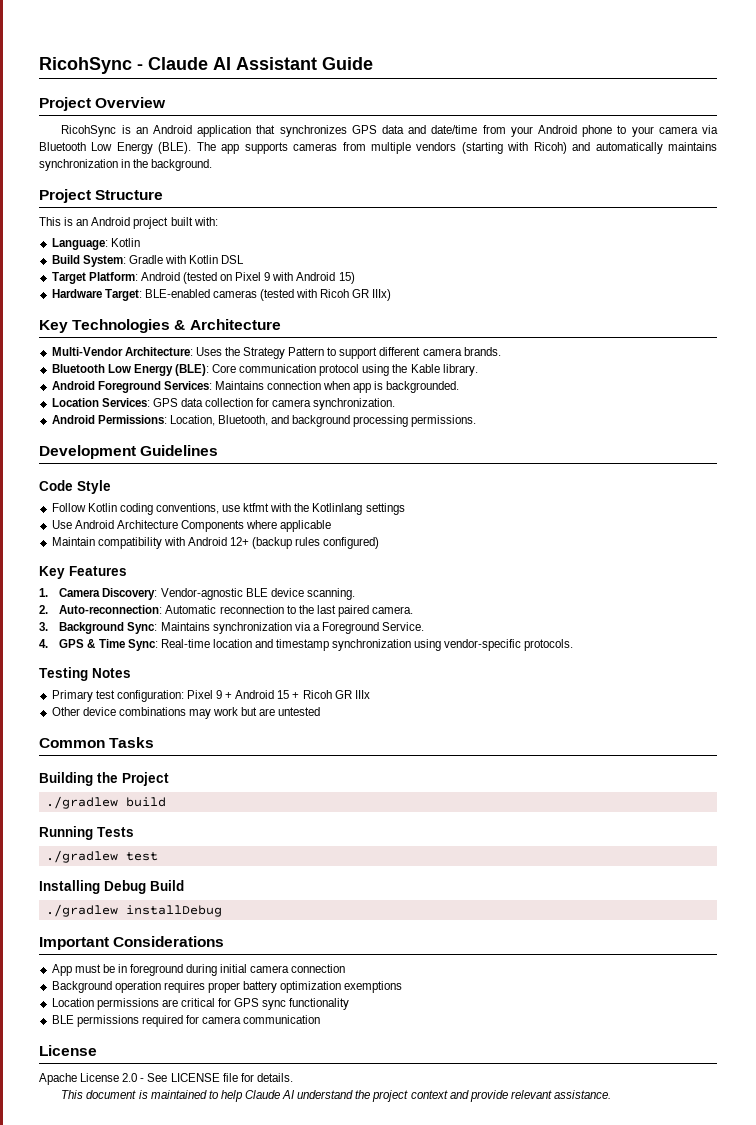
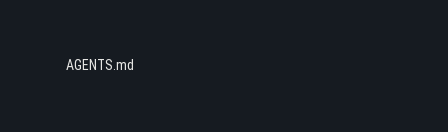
- RicohSync - Claude AI Assistant Guide
- Project Overview
- RicohSync is an Android application that synchronizes GPS data and date/time from your Android phone to your camera via Bluetooth Low Energy (BLE). The app supports cameras from multiple vendors (starting with Ricoh) and automatically maintains synchronization in the background.
- Project Structure
- This is an Android project built with:
- Language: Kotlin
- Build System: Gradle with Kotlin DSL
- Target Platform: Android (tested on Pixel 9 with Android 15)
- Hardware Target: BLE-enabled cameras (tested with Ricoh GR IIIx)
- Key Technologies & Architecture
- Multi-Vendor Architecture: Uses the Strategy Pattern to support different camera brands.
- Bluetooth Low Energy (BLE): Core communication protocol using the Kable library.
- Android Foreground Services: Maintains connection when app is backgrounded.
- Location Services: GPS data collection for camera synchronization.
- Android Permissions: Location, Bluetooth, and background processing permissions.
- Development Guidelines
- Code Style
- Follow Kotlin coding conventions, use ktfmt with the Kotlinlang settings
- Use Android Architecture Components where applicable
- Maintain compatibility with Android 12+ (backup rules configured)
- Key Features
- 1. Camera Discovery: Vendor-agnostic BLE device scanning.
- 2. Auto-reconnection: Automatic reconnection to the last paired camera.
- 3. Background Sync: Maintains synchronization via a Foreground Service.
- 4. GPS & Time Sync: Real-time location and timestamp synchronization using vendor-specific protocols.
- Testing Notes
- Primary test configuration: Pixel 9 + Android 15 + Ricoh GR IIIx
- Other device combinations may work but are untested
- Common Tasks
- Building the Project
- ./gradlew build
- Running Tests
- ./gradlew test
- Installing Debug Build
- ./gradlew installDebug
- Important Considerations
- App must be in foreground during initial camera connection
- Background operation requires proper battery optimization exemptions
- Location permissions are critical for GPS sync functionality
- BLE permissions required for camera communication
- License
- Apache License 2.0 - See LICENSE file for details.
- This document is maintained to help Claude AI understand the project context and provide relevant assistance.
+ AGENTS.md

